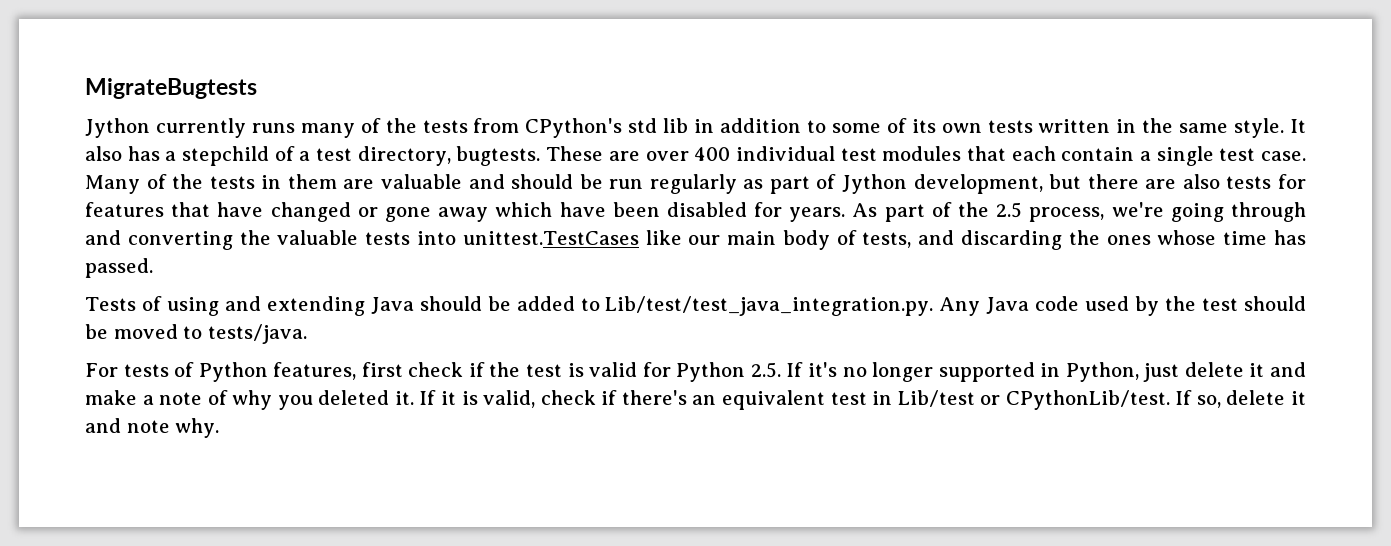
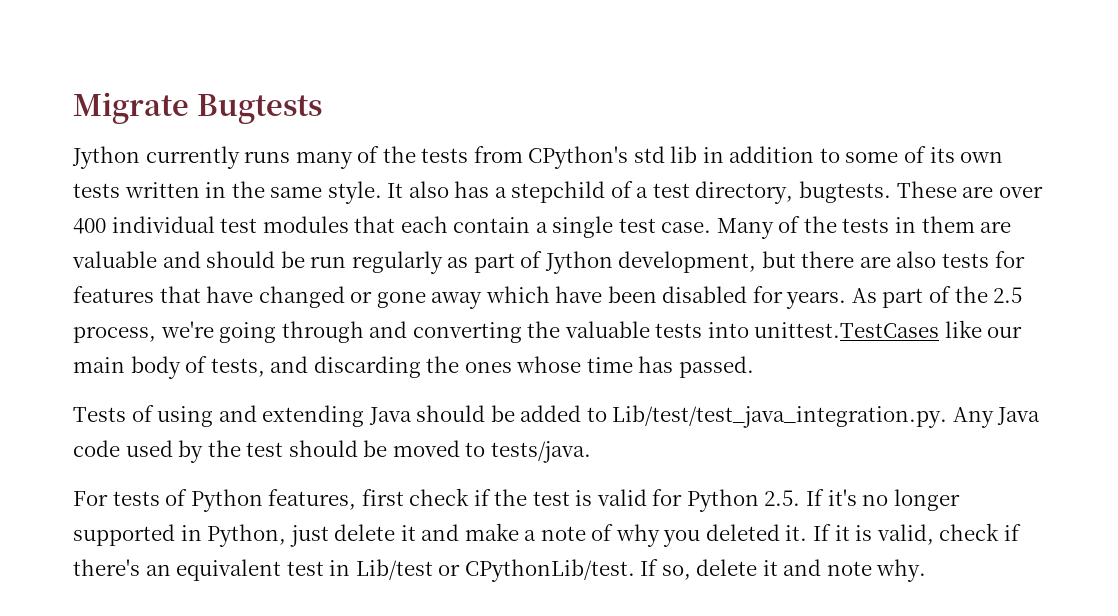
- MigrateBugtests
+ Migrate Bugtests

